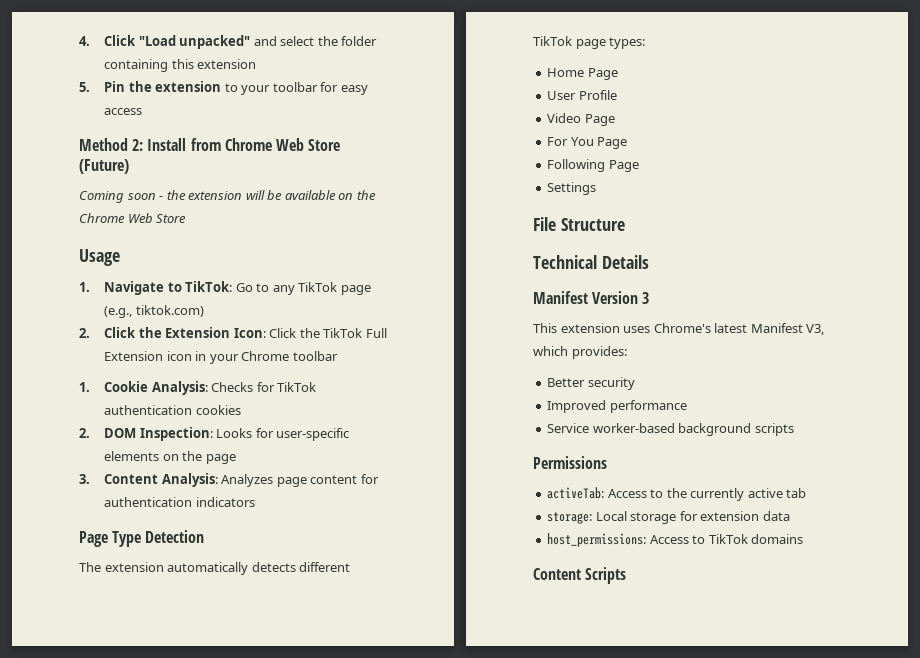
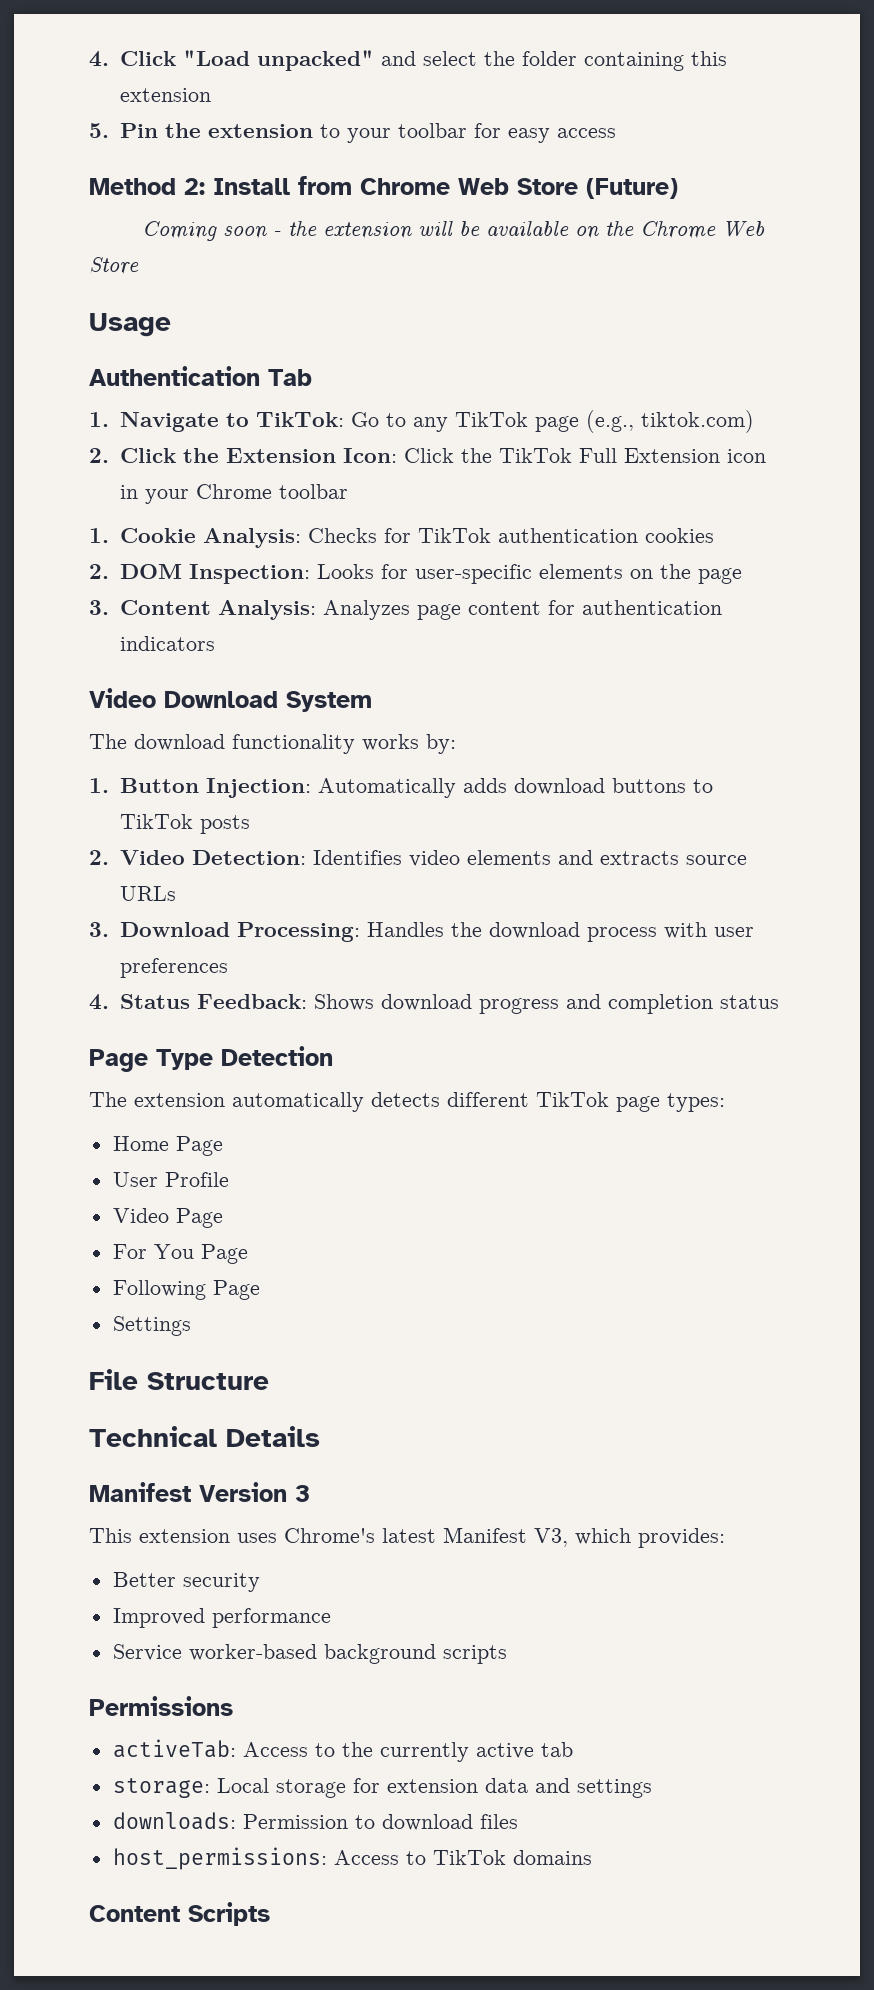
+ Authentication Tab
+ Video Download System
+ The download functionality works by:
+ 1. Button Injection: Automatically adds download buttons to TikTok posts
+ 2. Video Detection: Identifies video elements and extracts source URLs
+ 3. Download Processing: Handles the download process with user preferences
+ 4. Status Feedback: Shows download progress and completion status
- storage: Local storage for extension data
+ storage: Local storage for extension data and settings
+ downloads: Permission to download files

